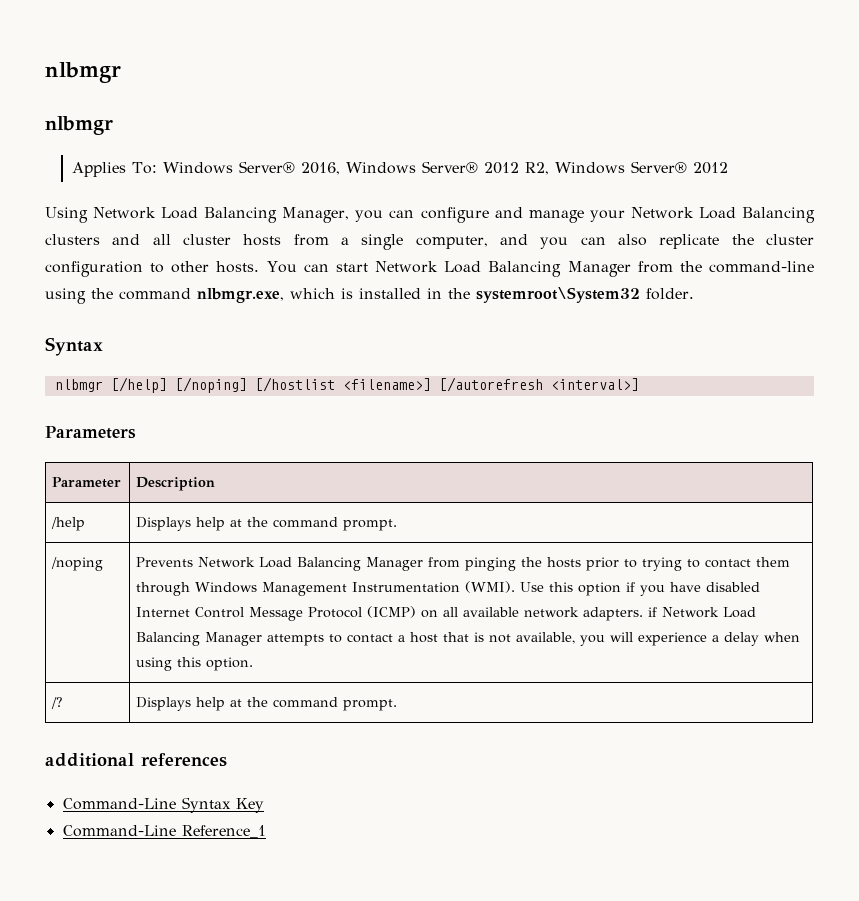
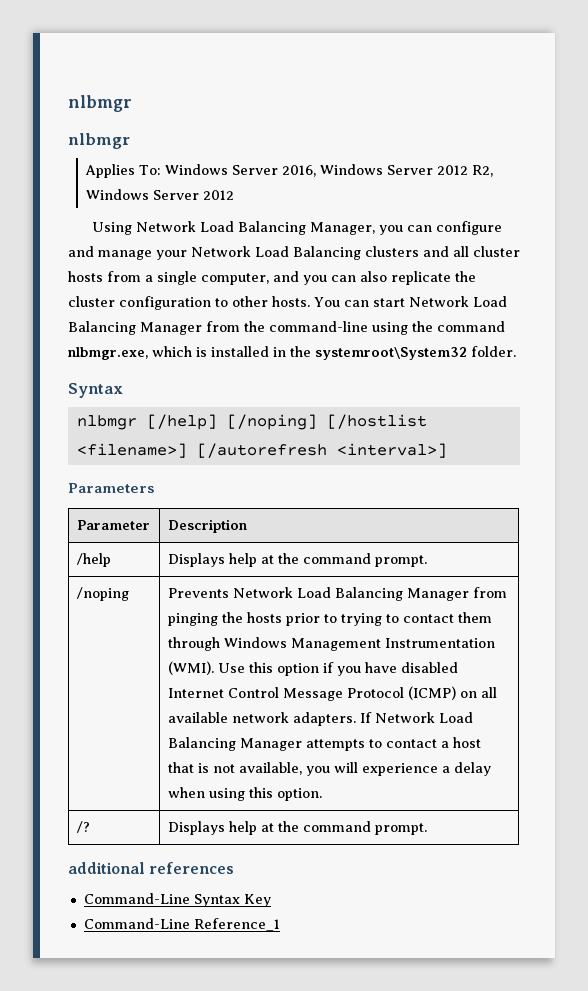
- Applies To: Windows Server® 2016, Windows Server® 2012 R2, Windows Server® 2012
+ Applies To: Windows Server 2016, Windows Server 2012 R2, Windows Server 2012
- Use this option if you have disabled Internet Control Message Protocol (ICMP) on all available network adapters. if Network Load Balancing Manager attempts to contact a host that is not available, you will experience a delay when using this option.
+ Use this option if you have disabled Internet Control Message Protocol (ICMP) on all available network adapters. If Network Load Balancing Manager attempts to contact a host that is not available, you will experience a delay when using this option.

